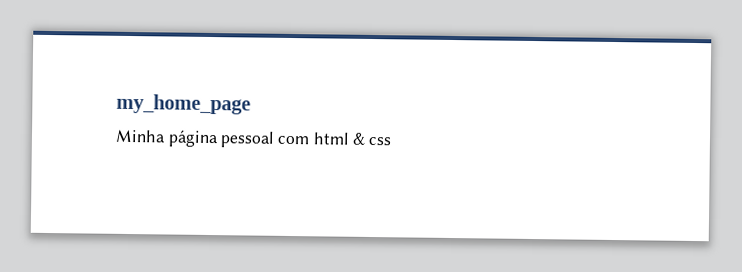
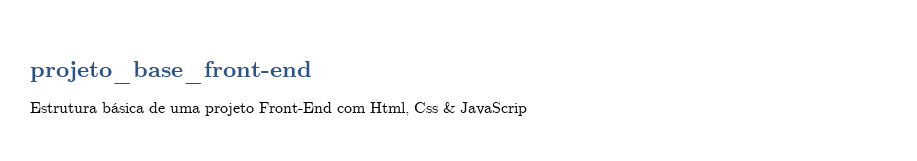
- my_home_page
- Minha página pessoal com html & css
+ projeto_base_front-end
+ Estrutura básica de uma projeto Front-End com Html, Css & JavaScrip

